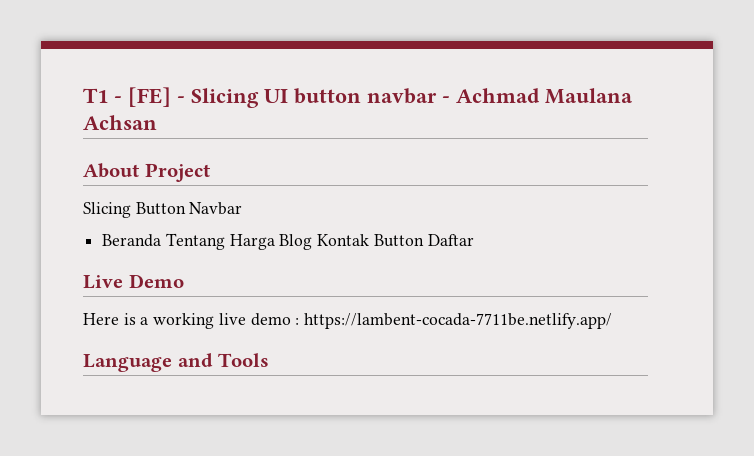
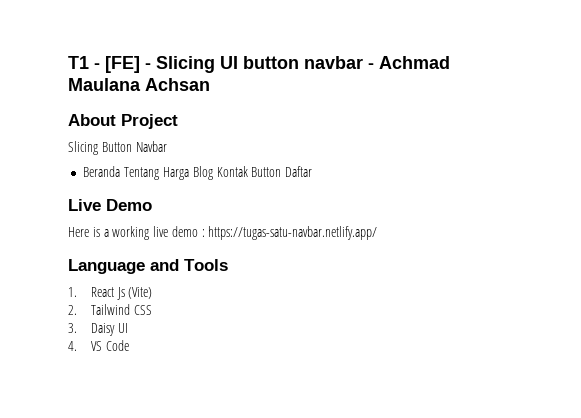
- Here is a working live demo : https://lambent-cocada-7711be.netlify.app/
+ Here is a working live demo : https://tugas-satu-navbar.netlify.app/
+ 1. React Js (Vite)
+ 2. Tailwind CSS
+ 3. Daisy UI
+ 4. VS Code

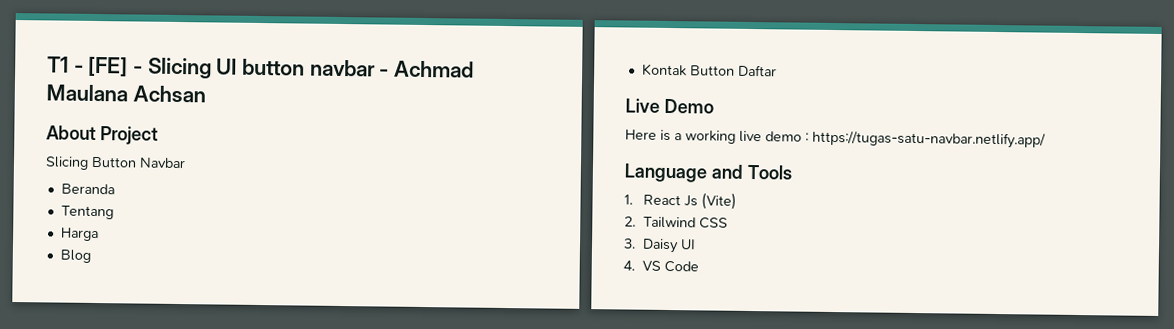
- Beranda Tentang Harga Blog Kontak Button Daftar
+ Beranda
+ Tentang
+ Harga
+ Blog
+ Kontak Button Daftar

